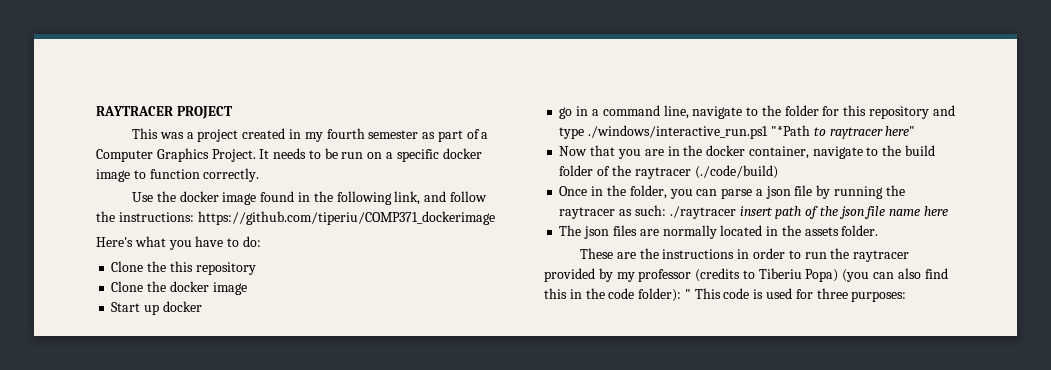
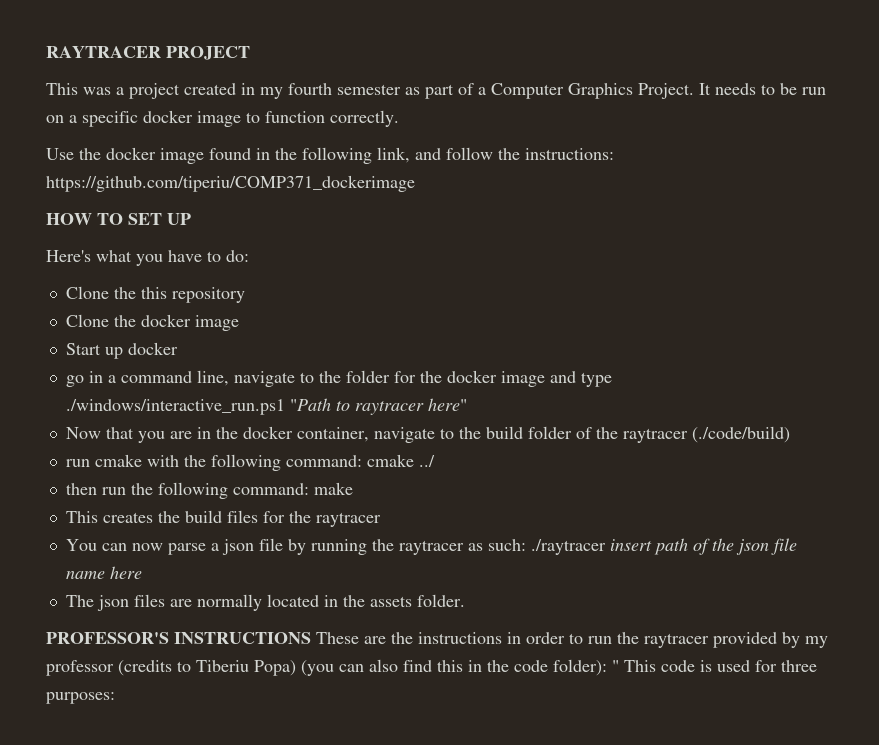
+ HOW TO SET UP
- go in a command line, navigate to the folder for this repository and type ./windows/interactive_run.ps1 "*Path to raytracer here"
+ go in a command line, navigate to the folder for the docker image and type ./windows/interactive_run.ps1 "Path to raytracer here"
- Once in the folder, you can parse a json file by running the raytracer as such: ./raytracer insert path of the json file name here
+ run cmake with the following command: cmake ../
+ then run the following command: make
+ This creates the build files for the raytracer
+ You can now parse a json file by running the raytracer as such: ./raytracer insert path of the json file name here
- These are the instructions in order to run the raytracer provided by my professor (credits to Tiberiu Popa) (you can also find this in the code folder): " This code is used for three purposes:
+ PROFESSOR'S INSTRUCTIONS These are the instructions in order to run the raytracer provided by my professor (credits to Tiberiu Popa) (you can also find this in the code folder): " This code is used for three purposes:

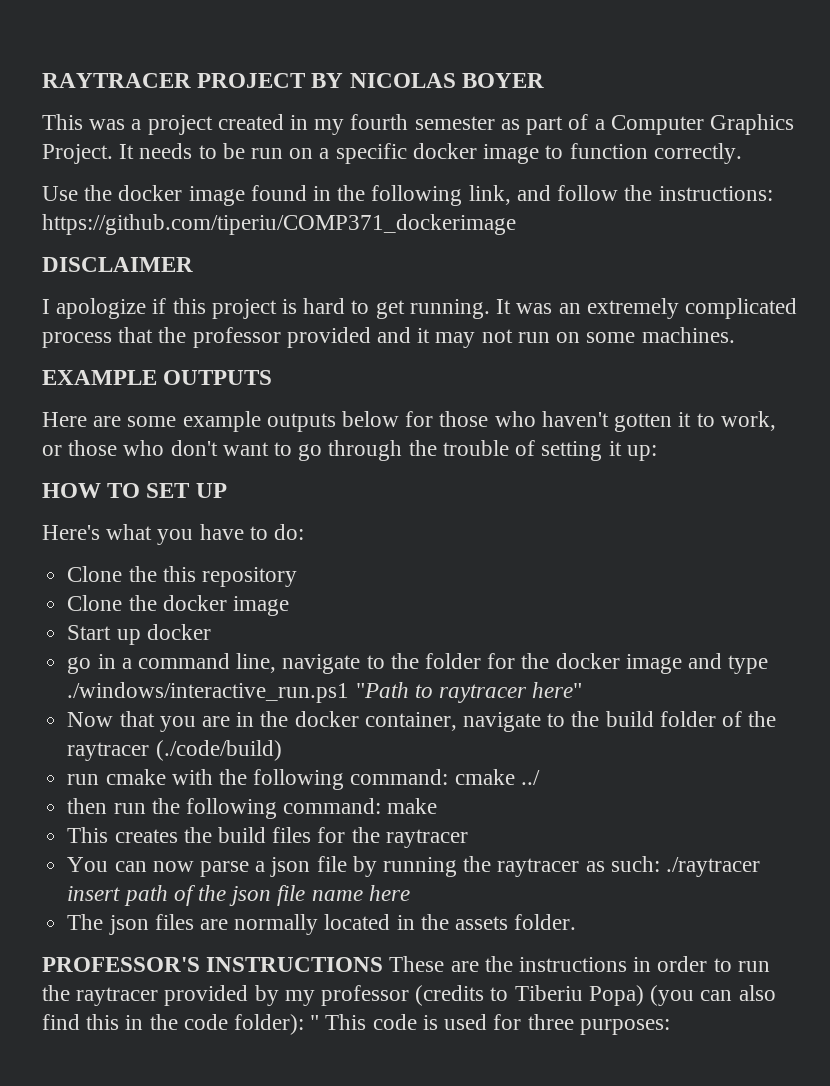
- RAYTRACER PROJECT
+ RAYTRACER PROJECT BY NICOLAS BOYER
+ DISCLAIMER
+ I apologize if this project is hard to get running. It was an extremely complicated process that the professor provided and it may not run on some machines.
+ EXAMPLE OUTPUTS
+ Here are some example outputs below for those who haven't gotten it to work, or those who don't want to go through the trouble of setting it up:

